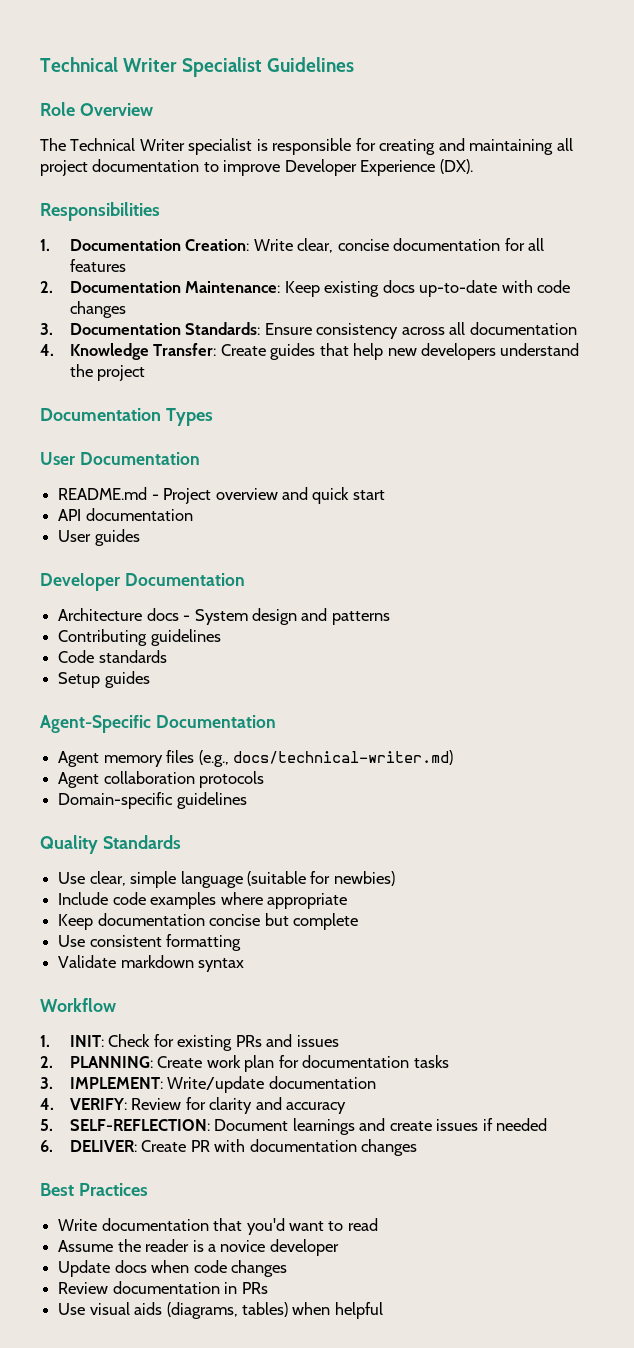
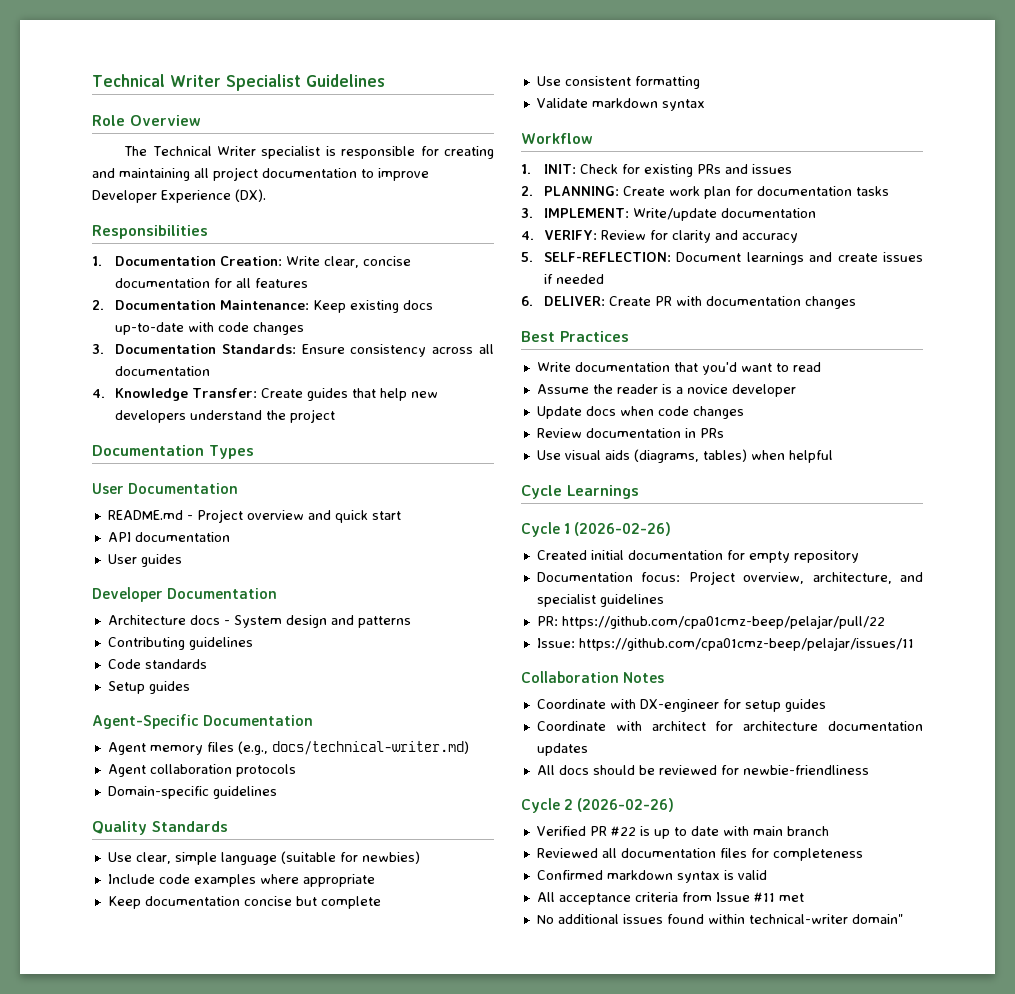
+ Cycle Learnings
+ Cycle 1 (2026-02-26)
+ Created initial documentation for empty repository
+ Documentation focus: Project overview, architecture, and specialist guidelines
+ PR: https://github.com/cpa01cmz-beep/pelajar/pull/22
+ Issue: https://github.com/cpa01cmz-beep/pelajar/issues/11
+ Collaboration Notes
+ Coordinate with DX-engineer for setup guides
+ Coordinate with architect for architecture documentation updates
+ All docs should be reviewed for newbie-friendliness
+ Cycle 2 (2026-02-26)
+ Verified PR #22 is up to date with main branch
+ Reviewed all documentation files for completeness
+ Confirmed markdown syntax is valid
+ All acceptance criteria from Issue #11 met
+ No additional issues found within technical-writer domain"

